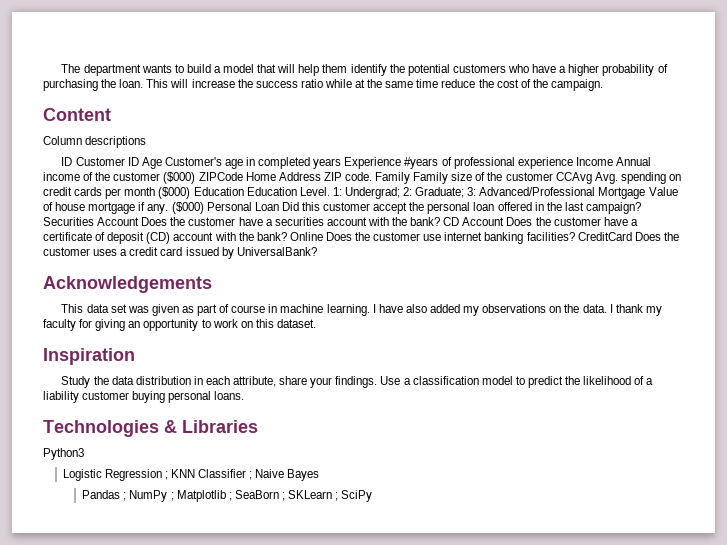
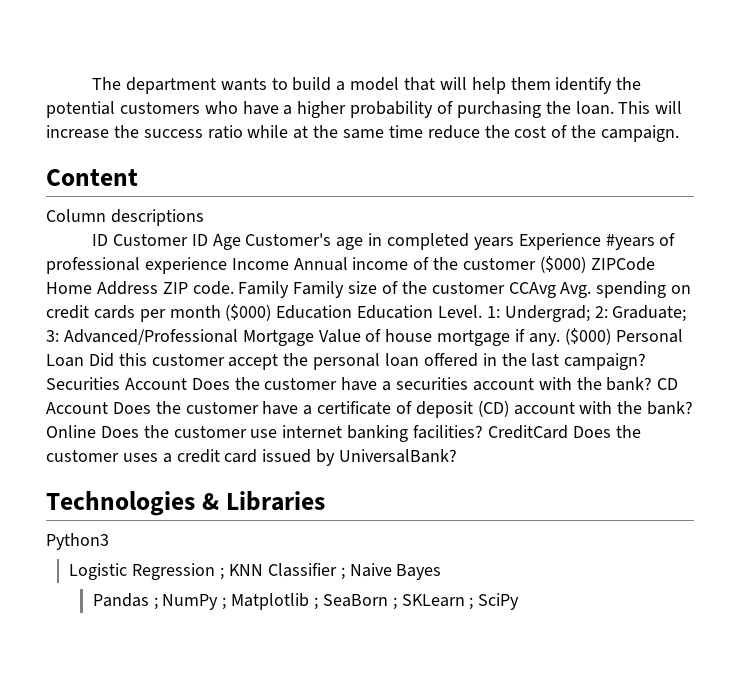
- Acknowledgements
- This data set was given as part of course in machine learning. I have also added my observations on the data. I thank my faculty for giving an opportunity to work on this dataset.
- Inspiration
- Study the data distribution in each attribute, share your findings. Use a classification model to predict the likelihood of a liability customer buying personal loans.

